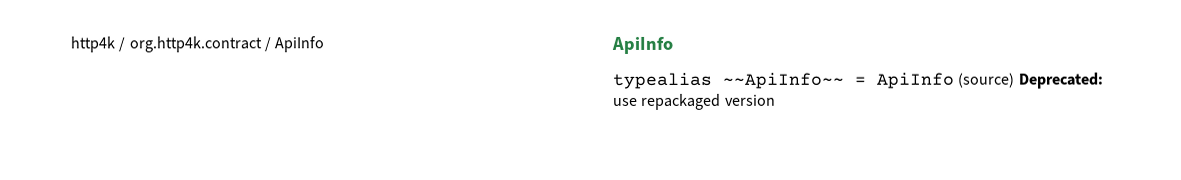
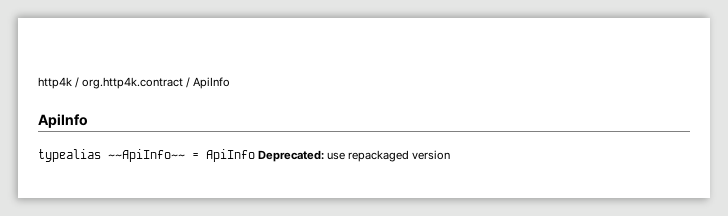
- typealias ~~ApiInfo~~ = ApiInfo (source) Deprecated: use repackaged version
+ typealias ~~ApiInfo~~ = ApiInfo Deprecated: use repackaged version

